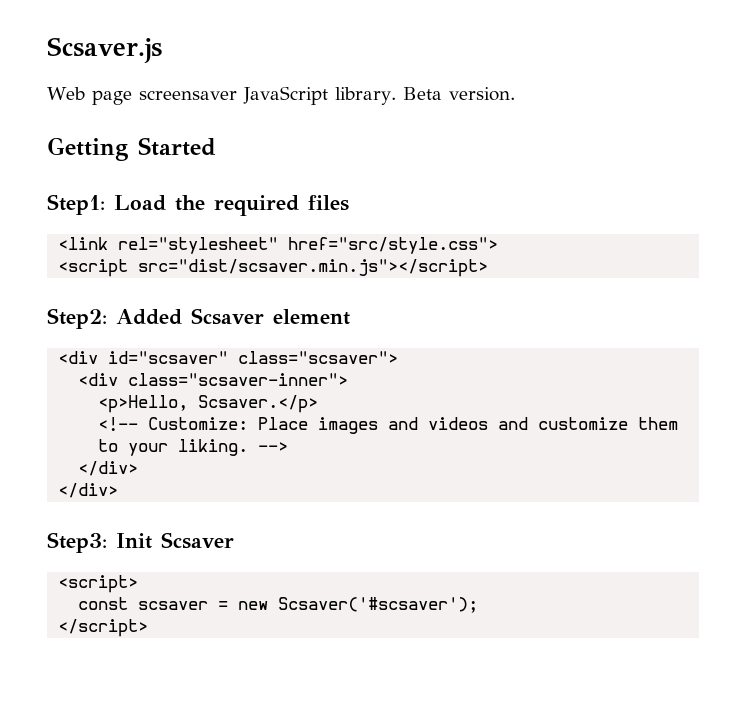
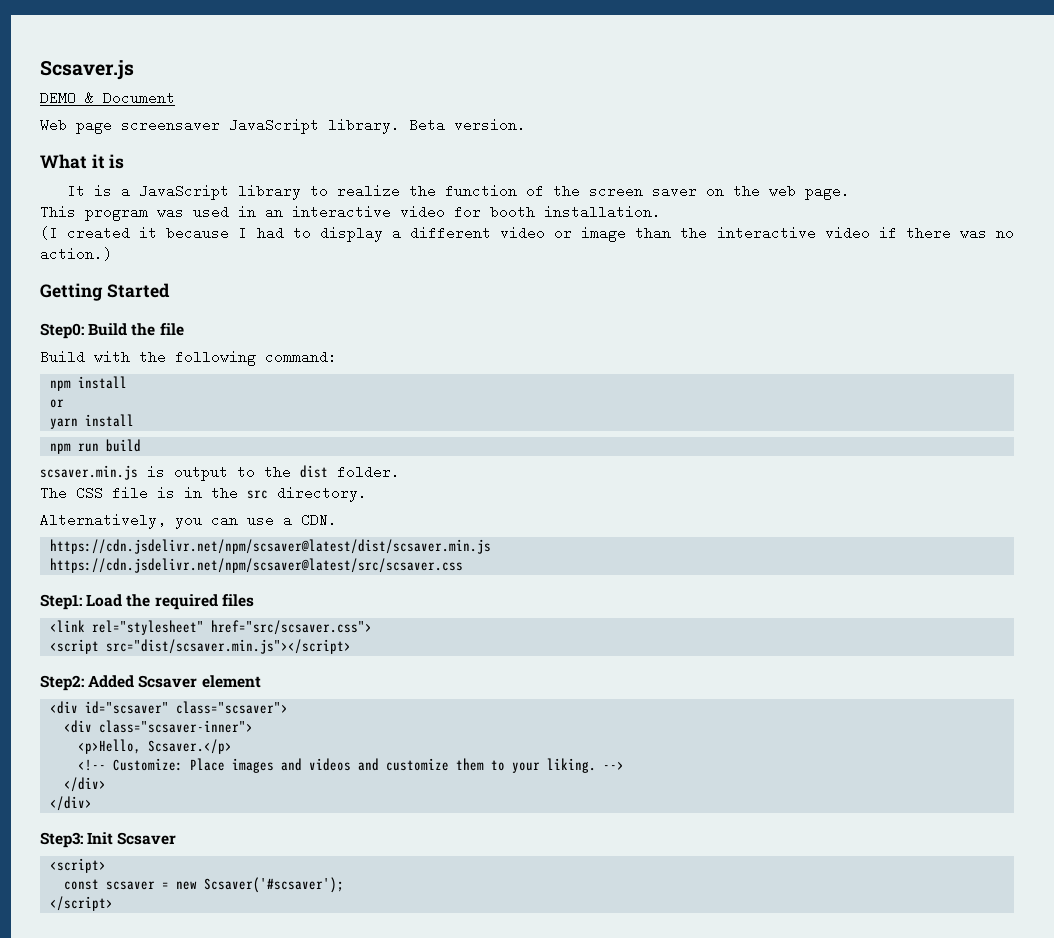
+ DEMO & Document
+ What it is
+ It is a JavaScript library to realize the function of the screen saver on the web page.
+ This program was used in an interactive video for booth installation.
+ (I created it because I had to display a different video or image than the interactive video if there was no action.)
  Getting Started
+ Step0: Build the file
+ Build with the following command:
+ npm install
+ or
+ yarn install
+ npm run build
+ scsaver.min.js is output to the dist folder.
+ The CSS file is in the src directory.
+ Alternatively, you can use a CDN.
+ https://cdn.jsdelivr.net/npm/scsaver@latest/dist/scsaver.min.js
+ https://cdn.jsdelivr.net/npm/scsaver@latest/src/scsaver.css
- <link rel="stylesheet" href="src/style.css">
+ <link rel="stylesheet" href="src/scsaver.css">

